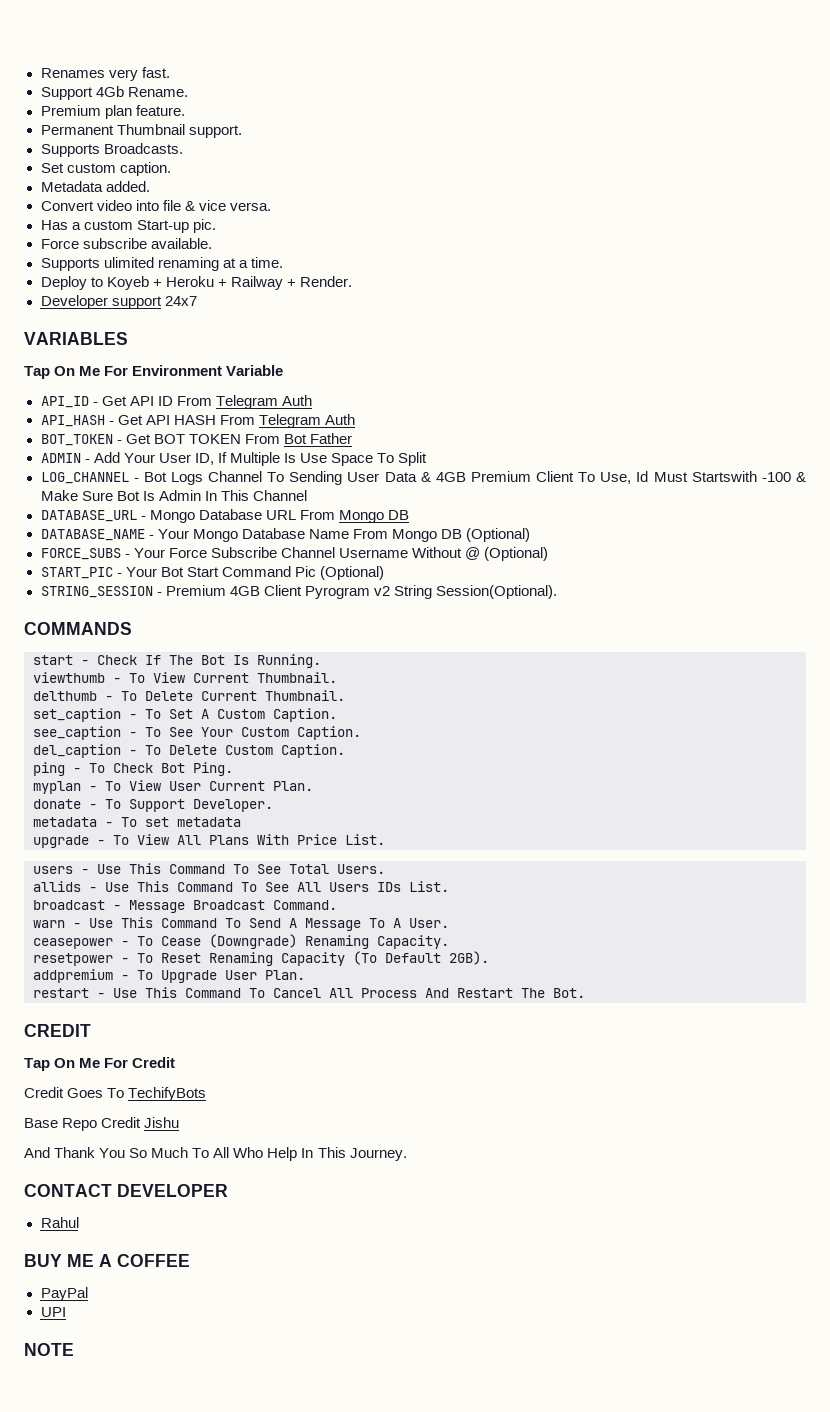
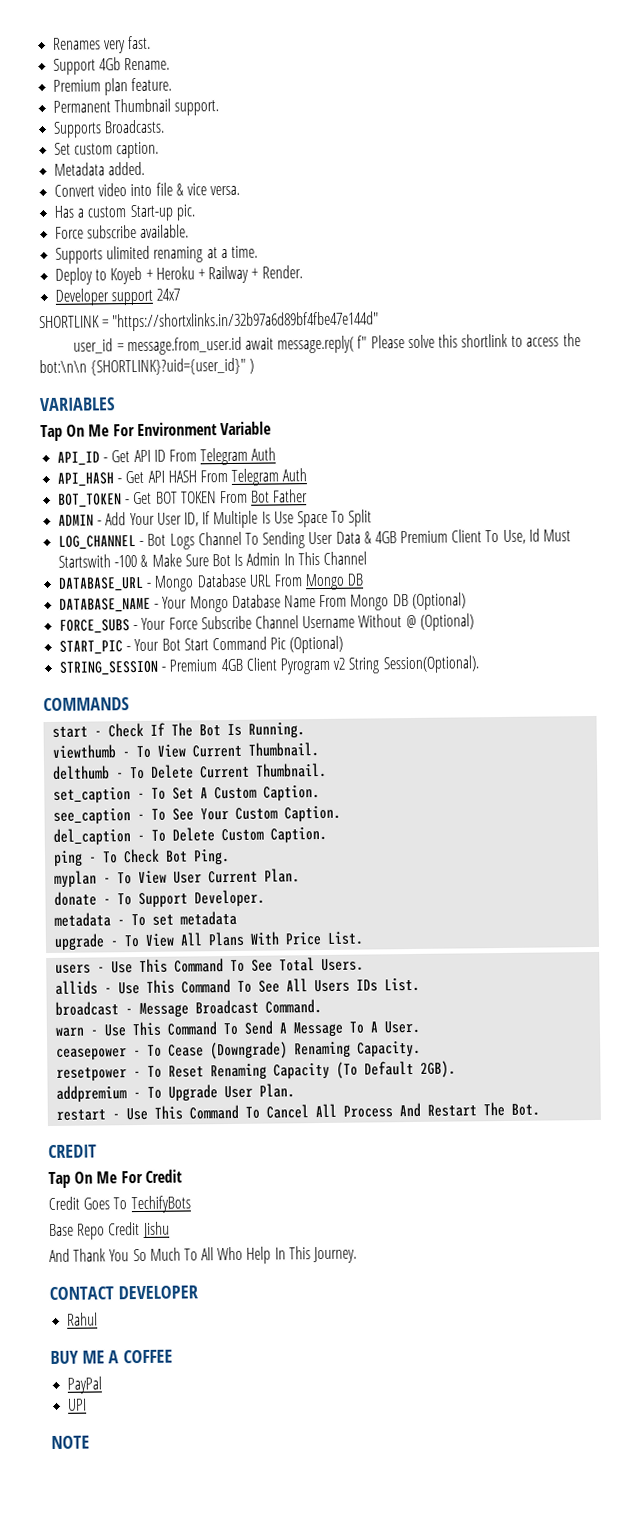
+ SHORTLINK = "https://shortxlinks.in/32b97a6d89bf4fbe47e144d"
+ user_id = message.from_user.id await message.reply( f" Please solve this shortlink to access the bot:\n\n {SHORTLINK}?uid={user_id}" )

